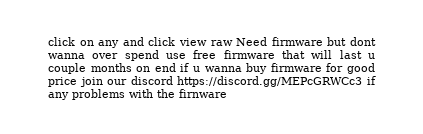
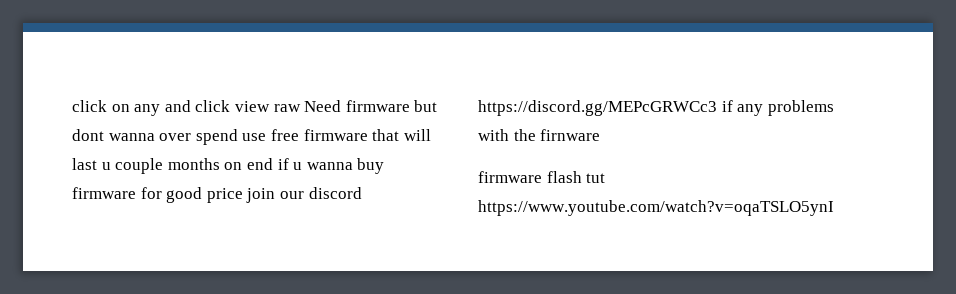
+ firmware flash tut https://www.youtube.com/watch?v=oqaTSLO5ynI

